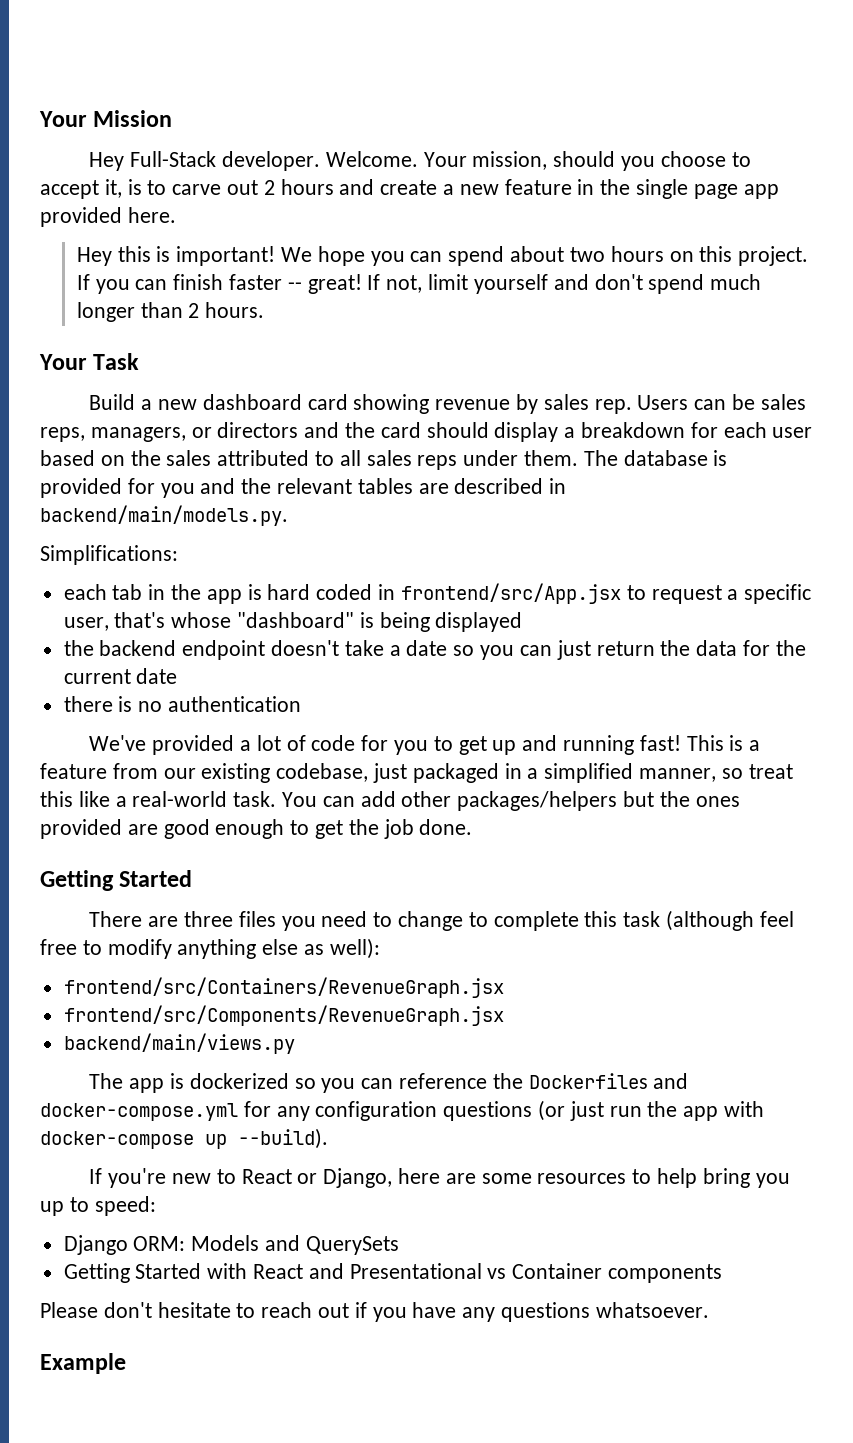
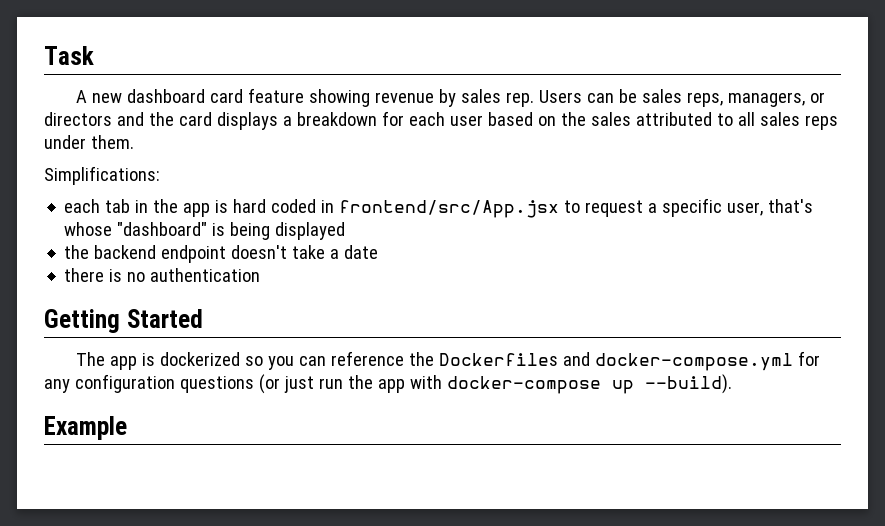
- Your Mission
- Hey Full-Stack developer. Welcome. Your mission, should you choose to accept it, is to carve out 2 hours and create a new feature in the single page app provided here.
- Hey this is important! We hope you can spend about two hours on this project. If you can finish faster -- great! If not, limit yourself and don't spend much longer than 2 hours.
- Your Task
+ Task
- Build a new dashboard card showing revenue by sales rep.
+ A new dashboard card feature showing revenue by sales rep.
- Users can be sales reps, managers, or directors and the card should display a breakdown for each user based on the sales attributed to all sales reps under them. The database is provided for you and the relevant tables are described in backend/main/models.py.
+ Users can be sales reps, managers, or directors and the card displays a breakdown for each user based on the sales attributed to all sales reps under them.
- the backend endpoint doesn't take a date so you can just return the data for the current date
+ the backend endpoint doesn't take a date
  there is no authentication
- We've provided a lot of code for you to get up and running fast! This is a feature from our existing codebase, just packaged in a simplified manner, so treat this like a real-world task. You can add other packages/helpers but the ones provided are good enough to get the job done.
  Getting Started
- There are three files you need to change to complete this task (although feel free to modify anything else as well):
- frontend/src/Containers/RevenueGraph.jsx
- frontend/src/Components/RevenueGraph.jsx
- backend/main/views.py
- If you're new to React or Django, here are some resources to help bring you up to speed:
- Django ORM: Models and QuerySets
- Getting Started with React and Presentational vs Container components
- Please don't hesitate to reach out if you have any questions whatsoever.

